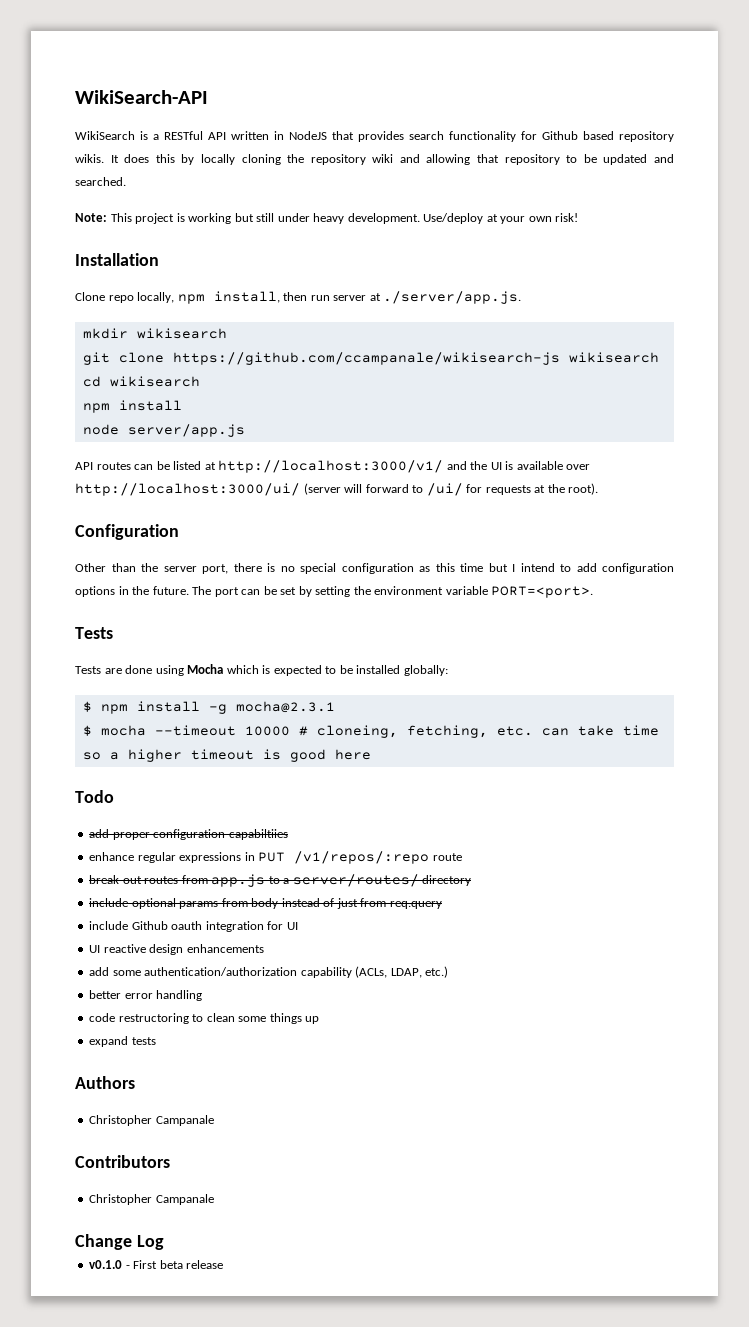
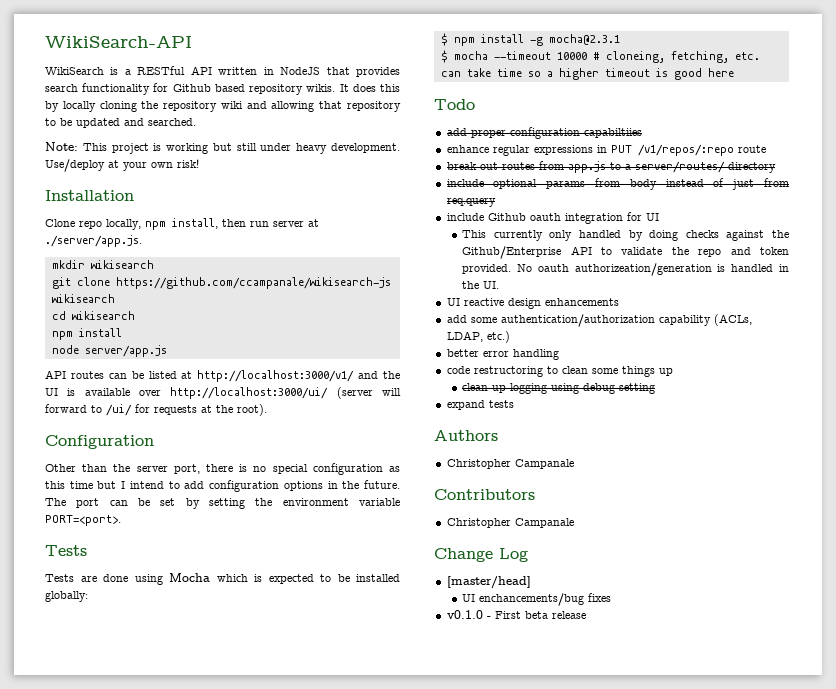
+ This currently only handled by doing checks against the Github/Enterprise API to validate the repo and token provided. No oauth authorizeation/generation is handled in the UI.
+ clean up logging using debug setting
+ [master/head]
+ UI enchancements/bug fixes

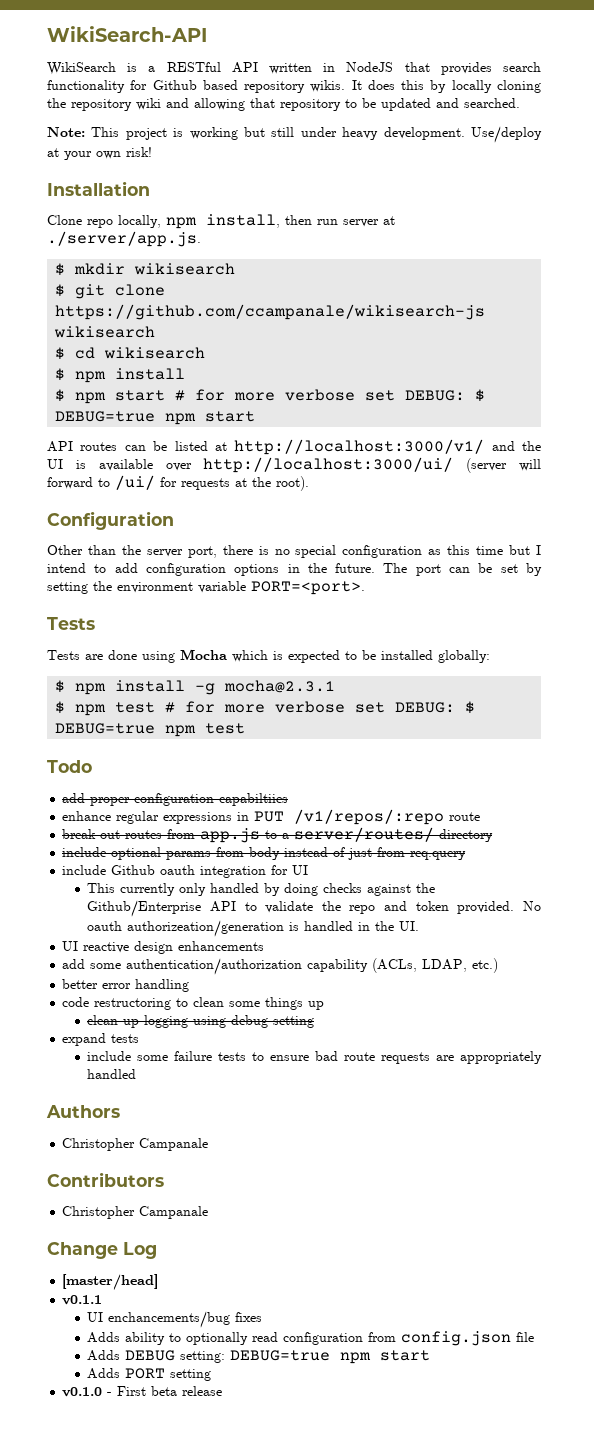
- mkdir wikisearch
+ $ mkdir wikisearch
- git clone https://github.com/ccampanale/wikisearch-js wikisearch
+ $ git clone https://github.com/ccampanale/wikisearch-js wikisearch
- cd wikisearch
- npm install
+ $ cd wikisearch
+ $ npm install
- node server/app.js
+ $ npm start # for more verbose set DEBUG: $ DEBUG=true npm start
- $ mocha --timeout 10000 # cloneing, fetching, etc. can take time so a higher timeout is good here
+ $ npm test # for more verbose set DEBUG: $ DEBUG=true npm test
+ include some failure tests to ensure bad route requests are appropriately handled
+ v0.1.1
+ Adds ability to optionally read configuration from config.json file
+ Adds DEBUG setting: DEBUG=true npm start
+ Adds PORT setting

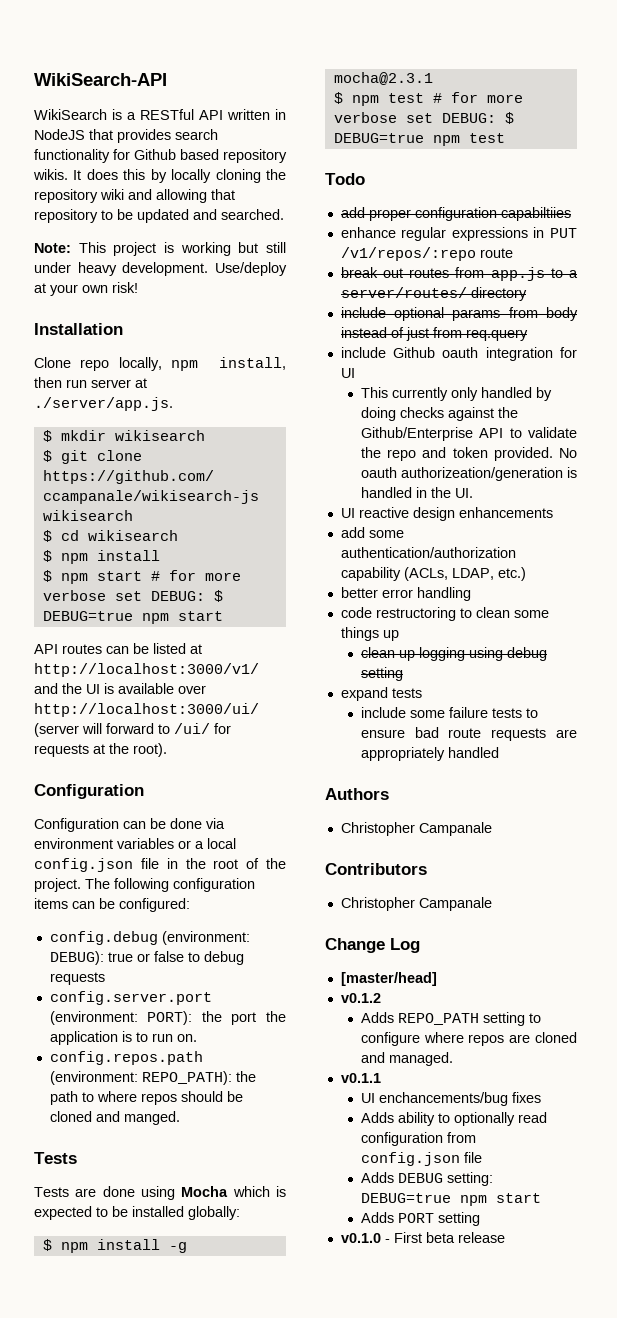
- Other than the server port, there is no special configuration as this time but I intend to add configuration options in the future. The port can be set by setting the environment variable PORT=<port>.
+ Configuration can be done via environment variables or a local config.json file in the root of the project. The following configuration items can be configured:
+ config.debug (environment: DEBUG): true or false to debug requests
+ config.server.port (environment: PORT): the port the application is to run on.
+ config.repos.path (environment: REPO_PATH): the path to where repos should be cloned and manged.
+ v0.1.2
+ Adds REPO_PATH setting to configure where repos are cloned and managed.

